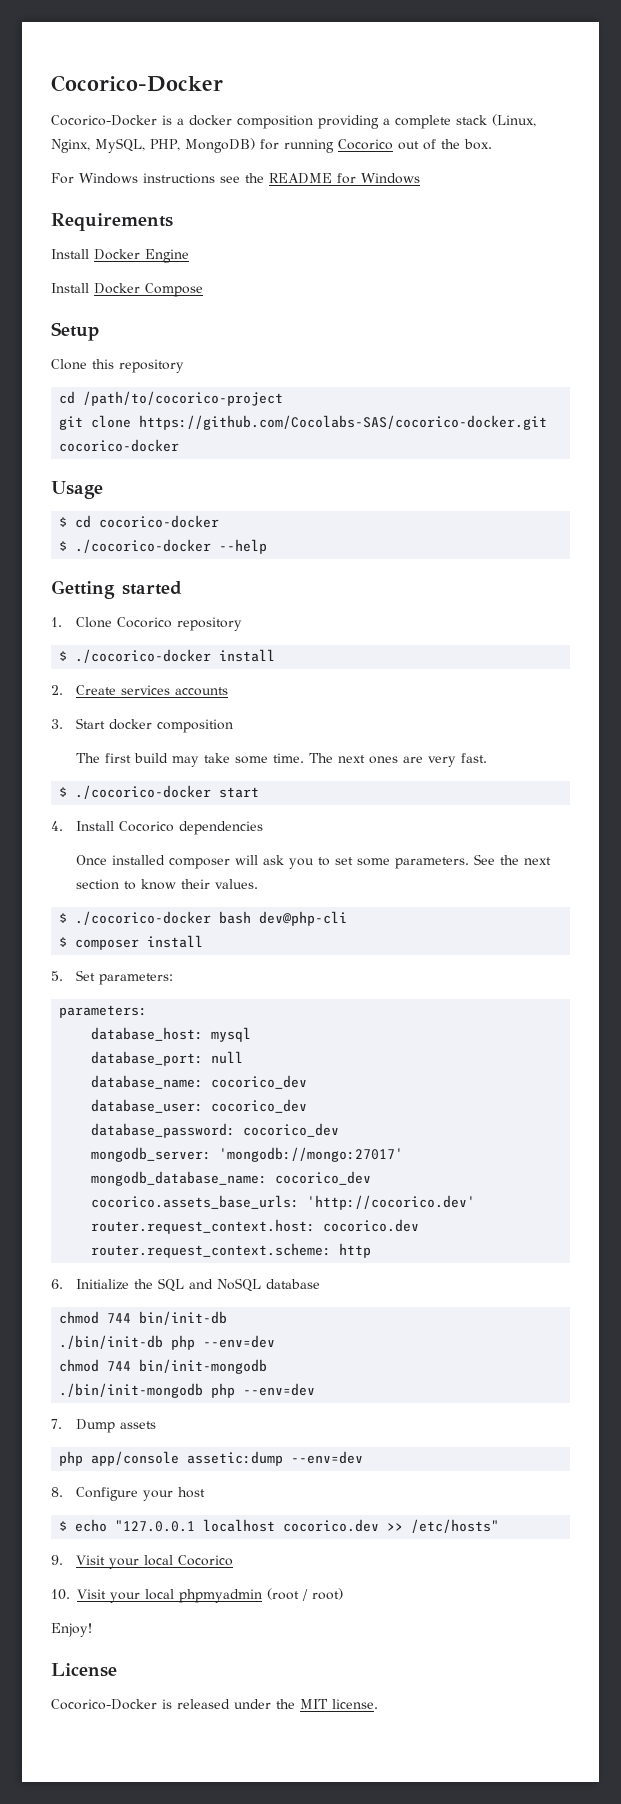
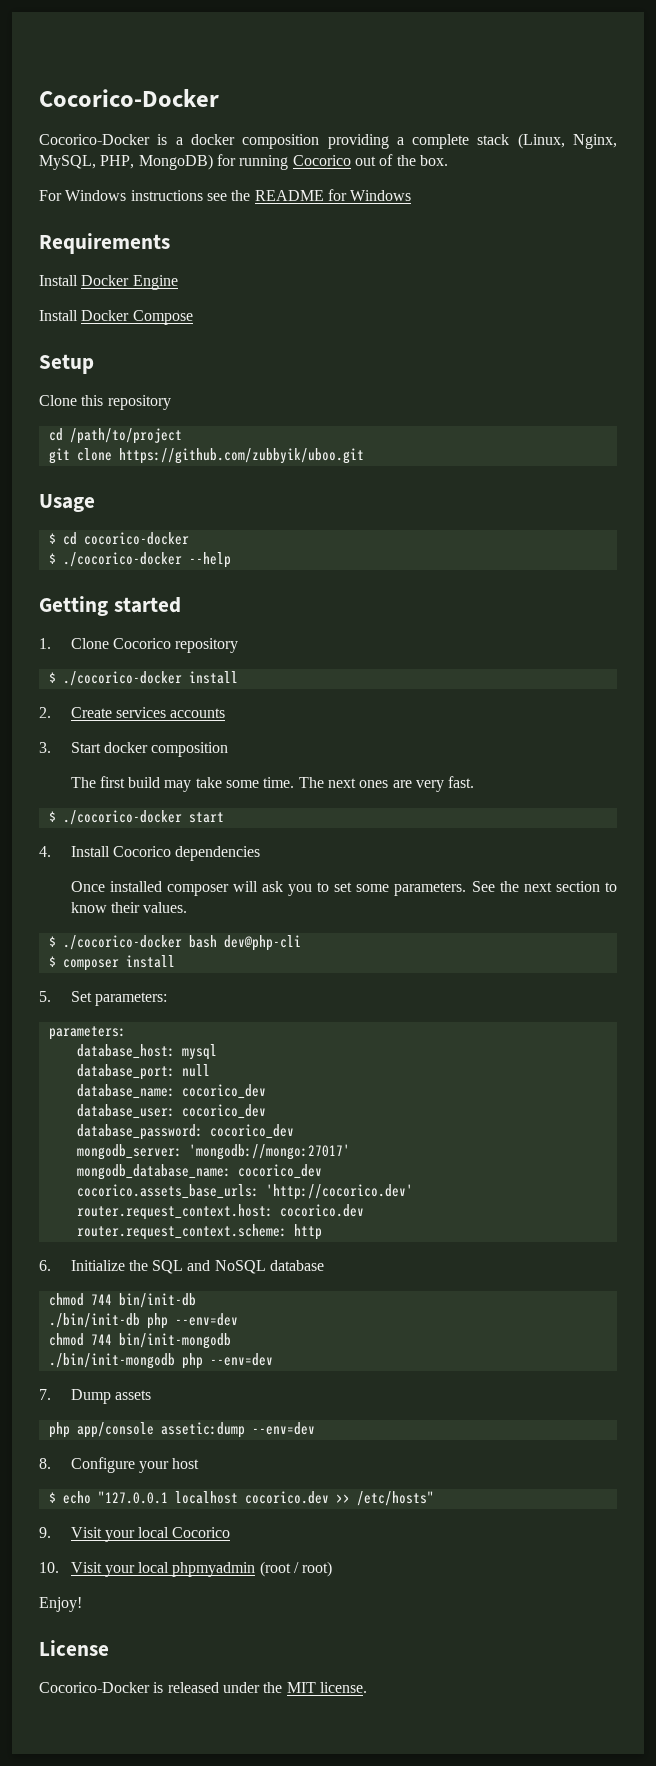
- cd /path/to/cocorico-project
+ cd /path/to/project
- git clone https://github.com/Cocolabs-SAS/cocorico-docker.git cocorico-docker
+ git clone https://github.com/zubbyik/uboo.git

